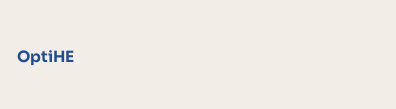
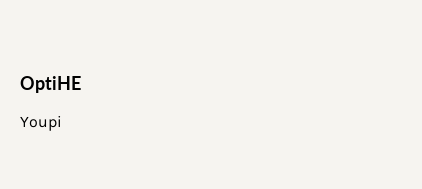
+ Youpi

